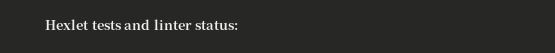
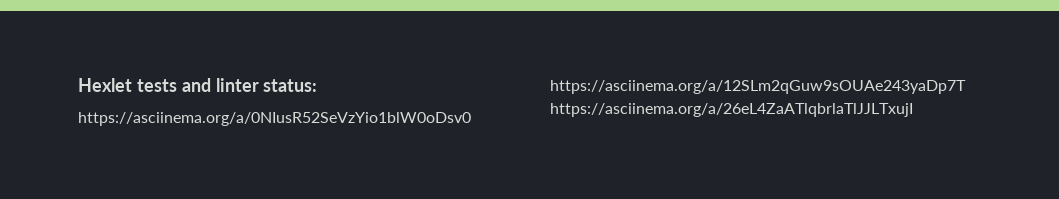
+ https://asciinema.org/a/0NIusR52SeVzYio1blW0oDsv0 https://asciinema.org/a/12SLm2qGuw9sOUAe243yaDp7T https://asciinema.org/a/26eL4ZaATlqbrlaTlJJLTxujI

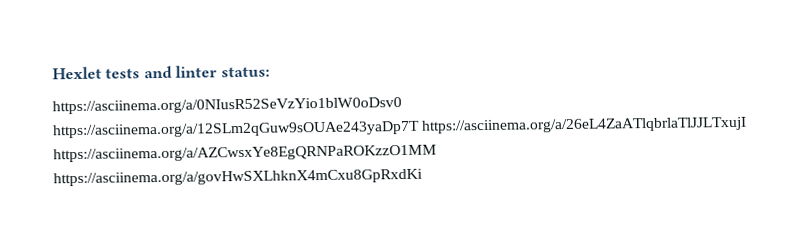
- https://asciinema.org/a/0NIusR52SeVzYio1blW0oDsv0 https://asciinema.org/a/12SLm2qGuw9sOUAe243yaDp7T https://asciinema.org/a/26eL4ZaATlqbrlaTlJJLTxujI
+ https://asciinema.org/a/0NIusR52SeVzYio1blW0oDsv0 https://asciinema.org/a/12SLm2qGuw9sOUAe243yaDp7T https://asciinema.org/a/26eL4ZaATlqbrlaTlJJLTxujI https://asciinema.org/a/AZCwsxYe8EgQRNPaROKzzO1MM https://asciinema.org/a/govHwSXLhknX4mCxu8GpRxdKi

